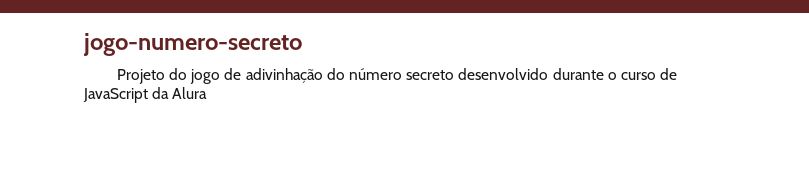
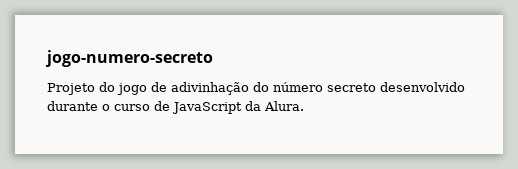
- Projeto do jogo de adivinhação do número secreto desenvolvido durante o curso de JavaScript da Alura
+ Projeto do jogo de adivinhação do número secreto desenvolvido durante o curso de JavaScript da Alura.

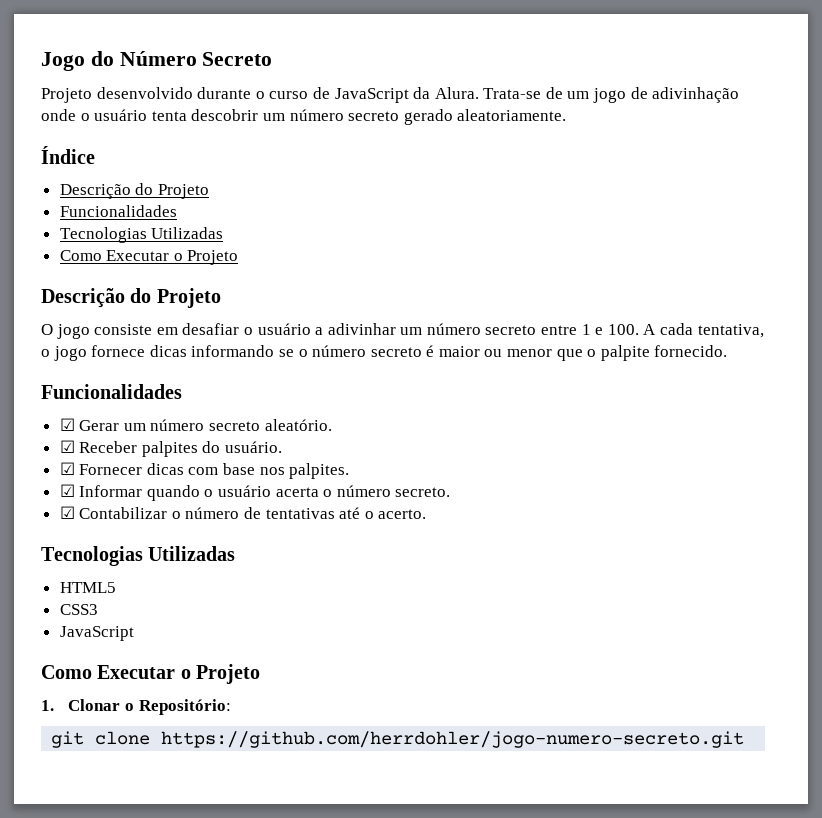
- jogo-numero-secreto
- Projeto do jogo de adivinhação do número secreto desenvolvido durante o curso de JavaScript da Alura.
+ Jogo do Número Secreto
+ Projeto desenvolvido durante o curso de JavaScript da Alura.
+ Trata-se de um jogo de adivinhação onde o usuário tenta descobrir um número secreto gerado aleatoriamente.
+ Índice
+ Descrição do Projeto
+ Funcionalidades
+ Tecnologias Utilizadas
+ Como Executar o Projeto
+ Descrição do Projeto
+ O jogo consiste em desafiar o usuário a adivinhar um número secreto entre 1 e 100. A cada tentativa, o jogo fornece dicas informando se o número secreto é maior ou menor que o palpite fornecido.
+ Funcionalidades
+ ☑ Gerar um número secreto aleatório.
+ ☑ Receber palpites do usuário.
+ ☑ Fornecer dicas com base nos palpites.
+ ☑ Informar quando o usuário acerta o número secreto.
+ ☑ Contabilizar o número de tentativas até o acerto.
+ Tecnologias Utilizadas
+ HTML5
+ CSS3
+ JavaScript
+ Como Executar o Projeto
+ 1. Clonar o Repositório:
+ git clone https://github.com/herrdohler/jogo-numero-secreto.git

